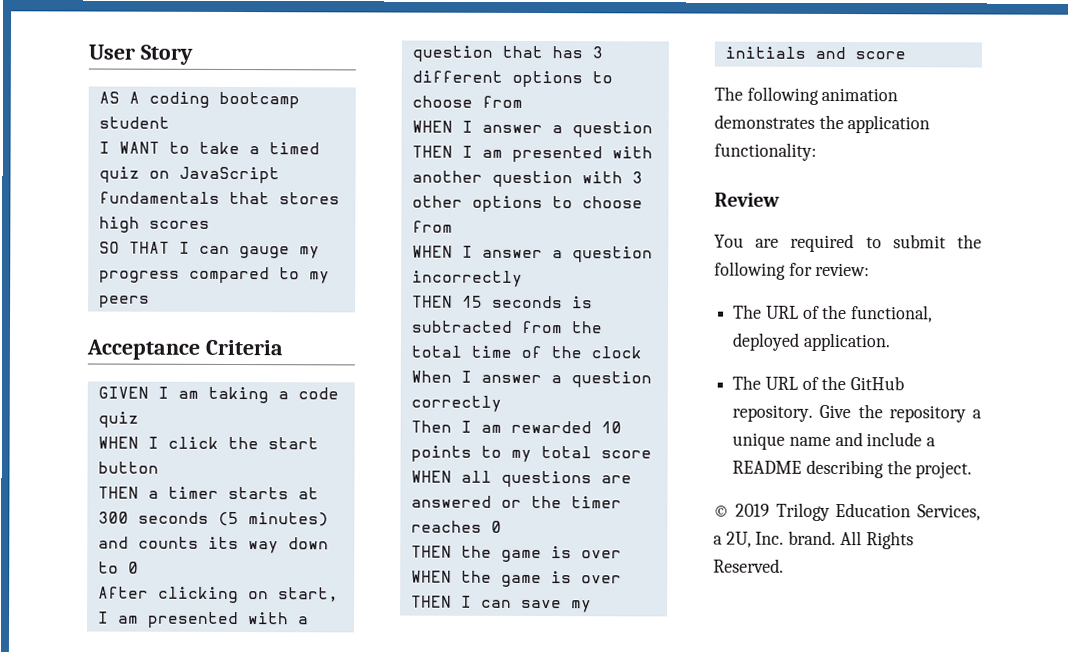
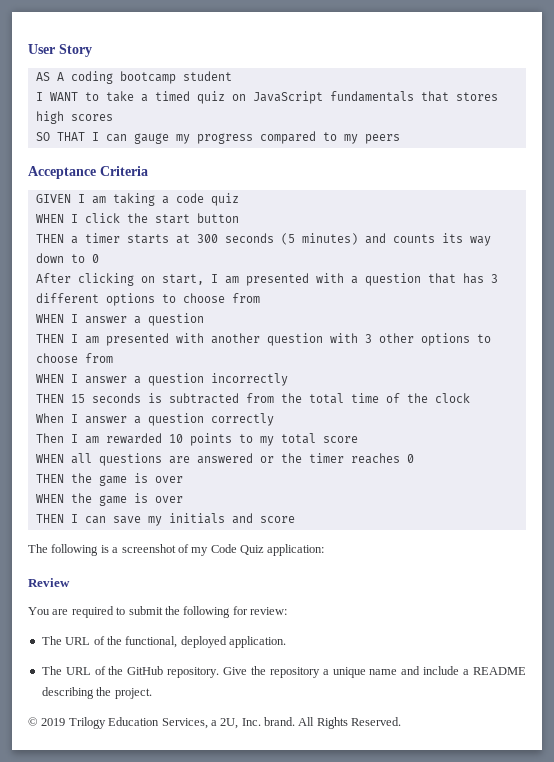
- The following animation demonstrates the application functionality:
+ The following is a screenshot of my Code Quiz application:

